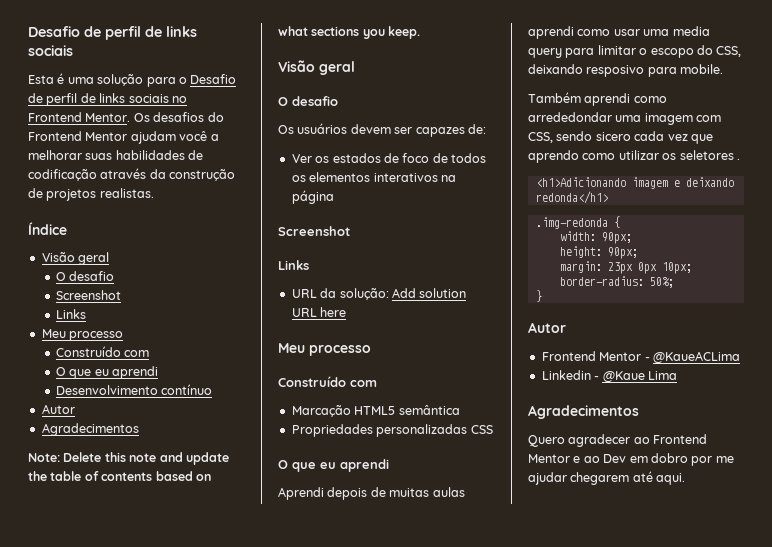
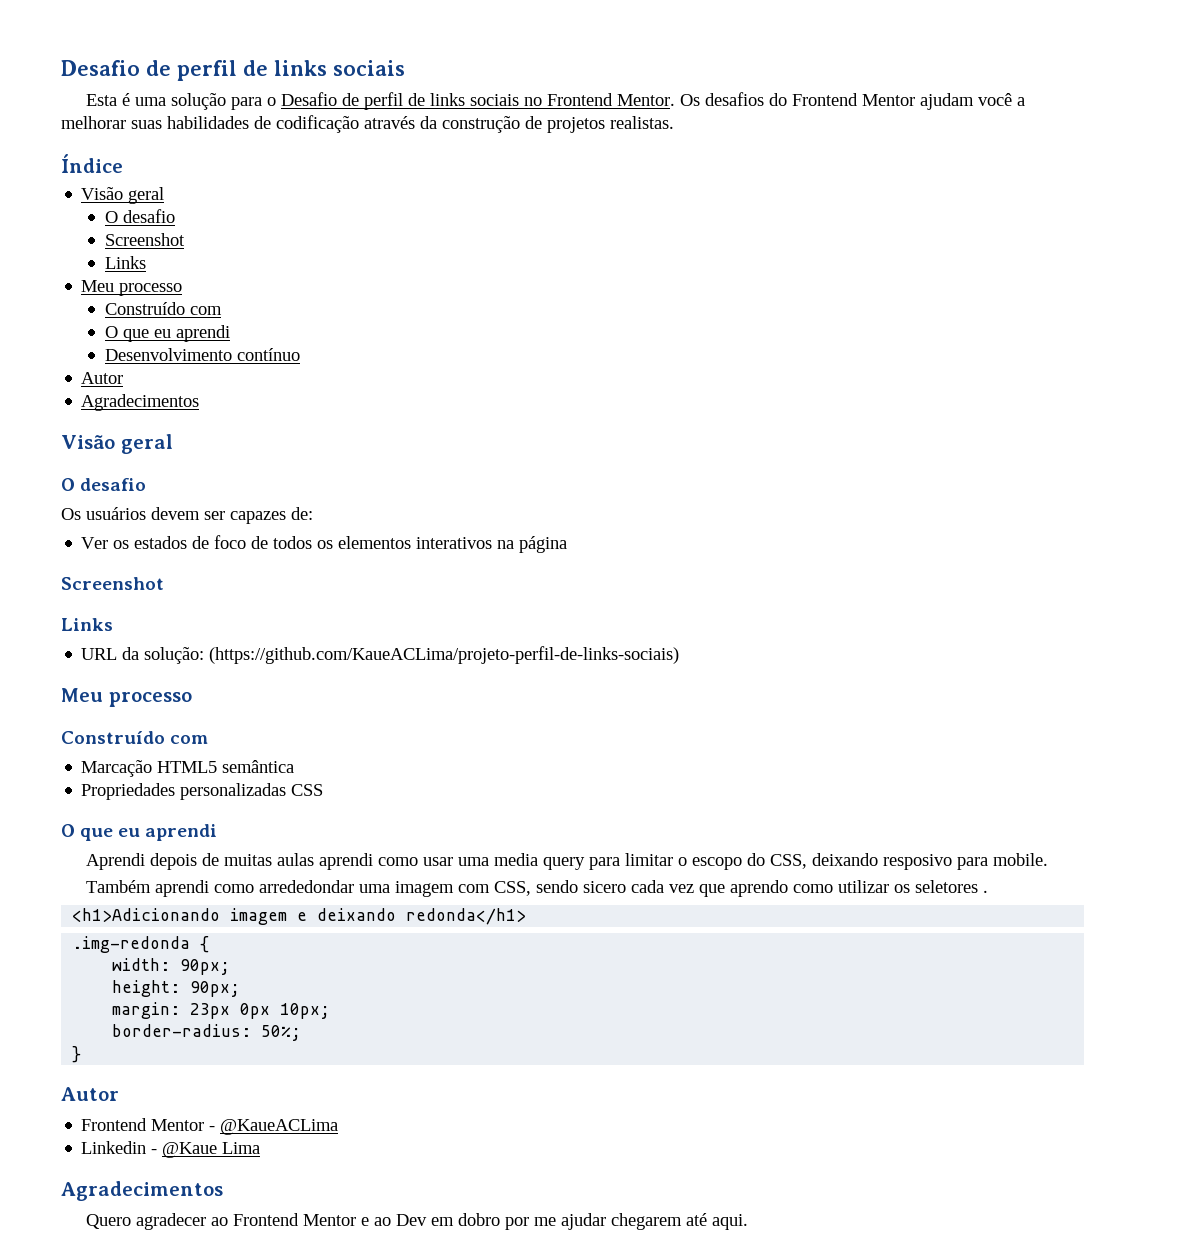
- Note: Delete this note and update the table of contents based on what sections you keep.
- URL da solução: Add solution URL here
+ URL da solução: (https://github.com/KaueACLima/projeto-perfil-de-links-sociais)

